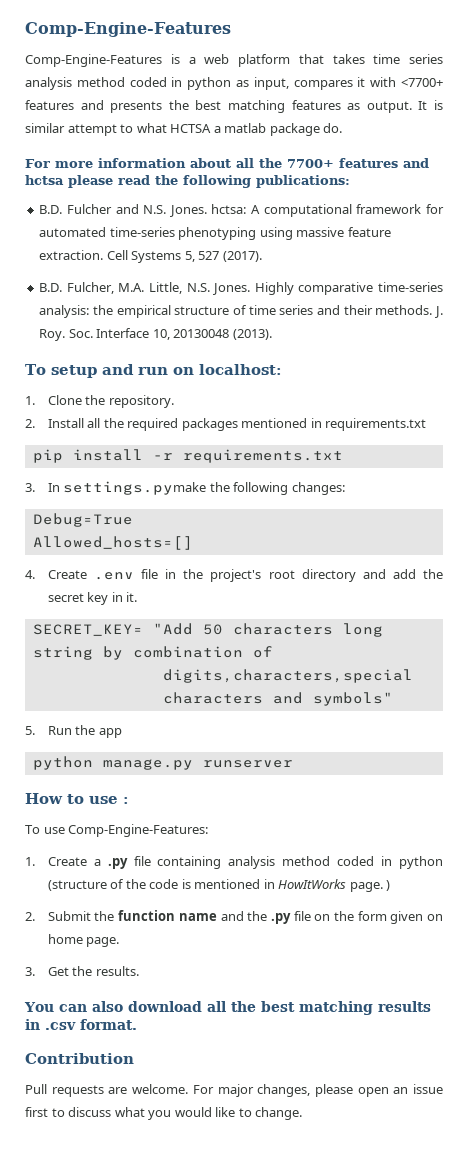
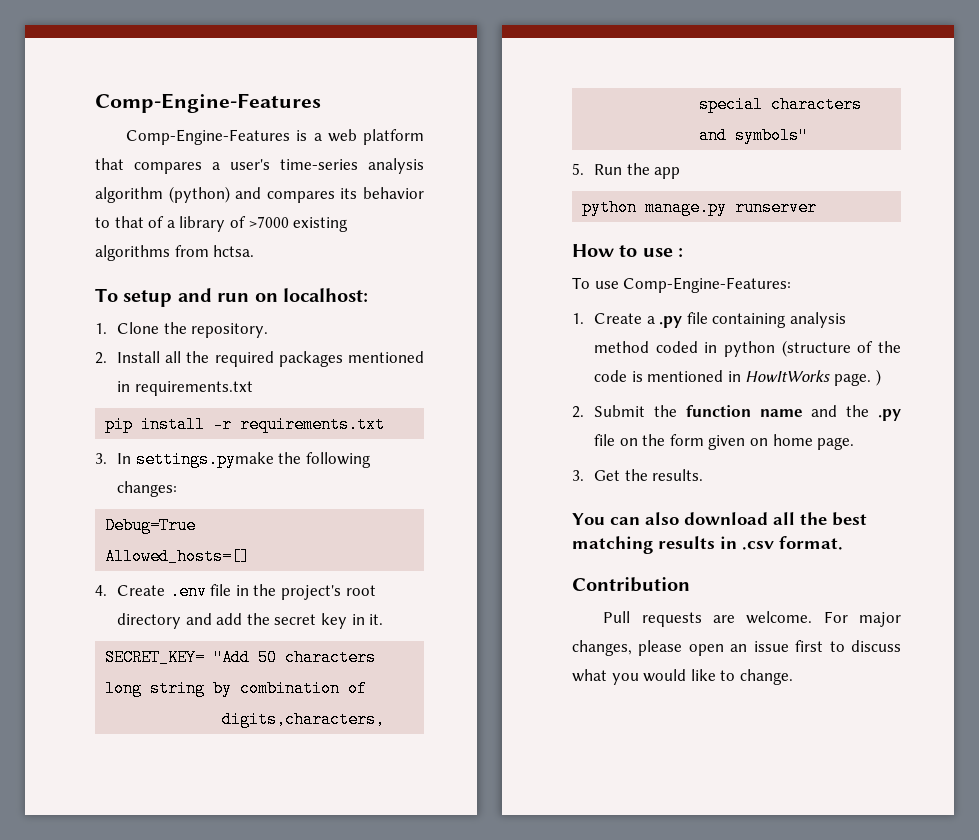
- Comp-Engine-Features is a web platform that takes time series analysis method coded in python as input, compares it with <7700+ features and presents the best matching features as output. It is similar attempt to what HCTSA a matlab package do.
- For more information about all the 7700+ features and hctsa please read the following publications:
- B.D. Fulcher and N.S. Jones. hctsa: A computational framework for automated time-series phenotyping using massive feature extraction. Cell Systems 5, 527 (2017).
- B.D. Fulcher, M.A. Little, N.S. Jones. Highly comparative time-series analysis: the empirical structure of time series and their methods. J. Roy. Soc. Interface 10, 20130048 (2013).
+ Comp-Engine-Features is a web platform that compares a user's time-series analysis algorithm (python) and compares its behavior to that of a library of >7000 existing algorithms from hctsa.

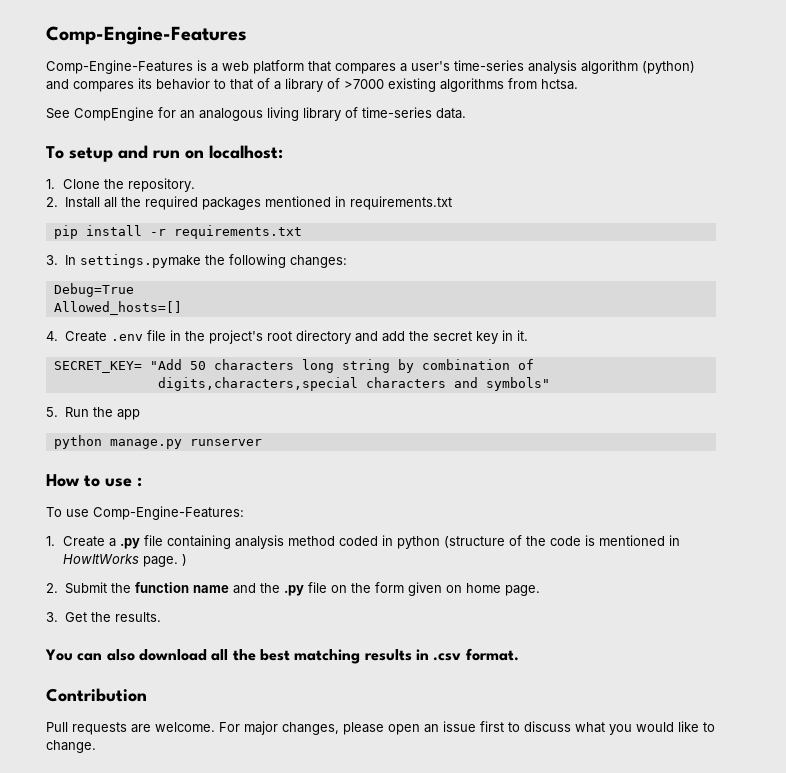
+ See CompEngine for an analogous living library of time-series data.

